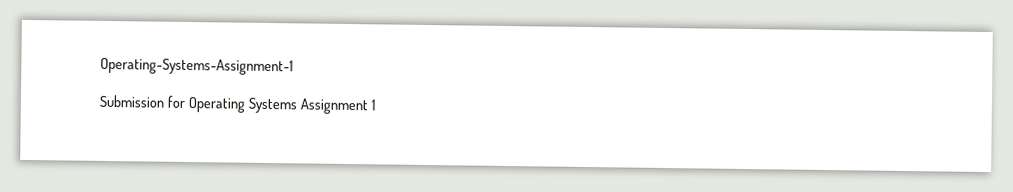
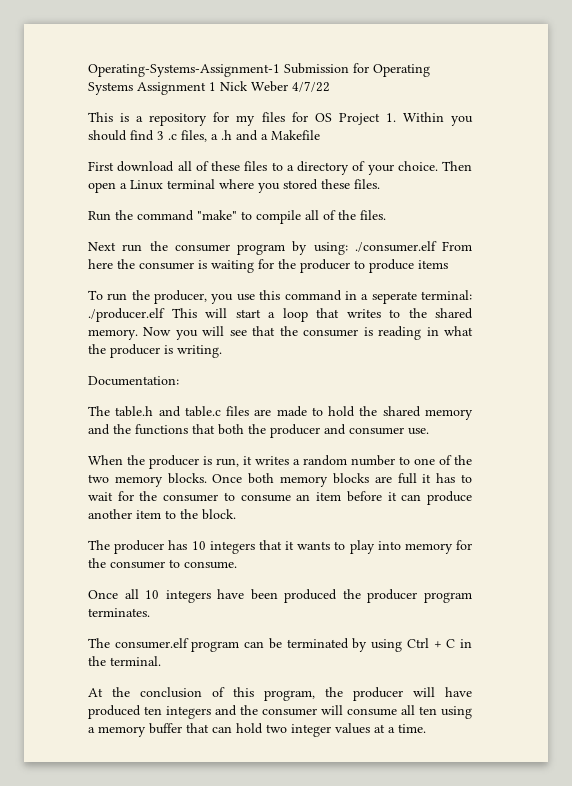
- Operating-Systems-Assignment-1
- Submission for Operating Systems Assignment 1
+ Operating-Systems-Assignment-1 Submission for Operating Systems Assignment 1 Nick Weber 4/7/22
+ This is a repository for my files for OS Project 1. Within you should find 3 .c files, a .h and a Makefile
+ First download all of these files to a directory of your choice. Then open a Linux terminal where you stored these files.
+ Run the command "make" to compile all of the files.
+ Next run the consumer program by using: ./consumer.elf From here the consumer is waiting for the producer to produce items
+ To run the producer, you use this command in a seperate terminal: ./producer.elf This will start a loop that writes to the shared memory. Now you will see that the consumer is reading in what the producer is writing.
+ Documentation:
+ The table.h and table.c files are made to hold the shared memory and the functions that both the producer and consumer use.
+ When the producer is run, it writes a random number to one of the two memory blocks. Once both memory blocks are full it has to wait for the consumer to consume an item before it can produce another item to the block.
+ The producer has 10 integers that it wants to play into memory for the consumer to consume.
+ Once all 10 integers have been produced the producer program terminates.
+ The consumer.elf program can be terminated by using Ctrl + C in the terminal.
+ At the conclusion of this program, the producer will have produced ten integers and the consumer will consume all ten using a memory buffer that can hold two integer values at a time.

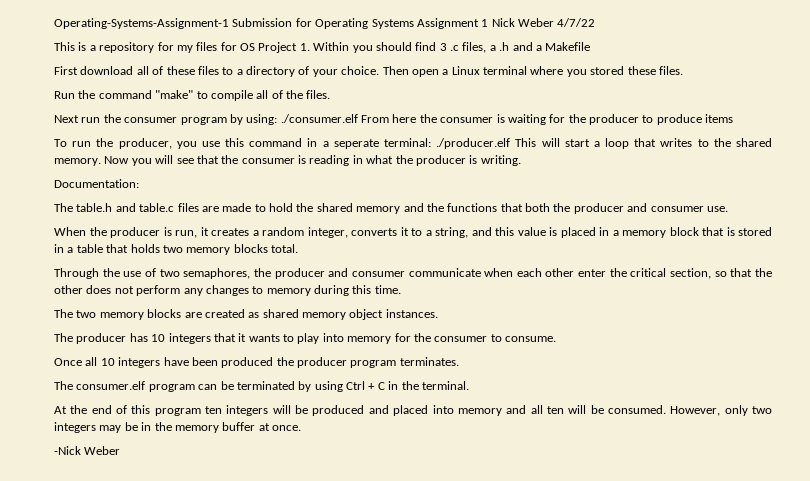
- When the producer is run, it writes a random number to one of the two memory blocks. Once both memory blocks are full it has to wait for the consumer to consume an item before it can produce another item to the block.
+ When the producer is run, it creates a random integer, converts it to a string, and this value is placed in a memory block that is stored in a table that holds two memory blocks total.
+ Through the use of two semaphores, the producer and consumer communicate when each other enter the critical section, so that the other does not perform any changes to memory during this time.
+ The two memory blocks are created as shared memory object instances.
- At the conclusion of this program, the producer will have produced ten integers and the consumer will consume all ten using a memory buffer that can hold two integer values at a time.
+ At the end of this program ten integers will be produced and placed into memory and all ten will be consumed. However, only two integers may be in the memory buffer at once.
+ -Nick Weber

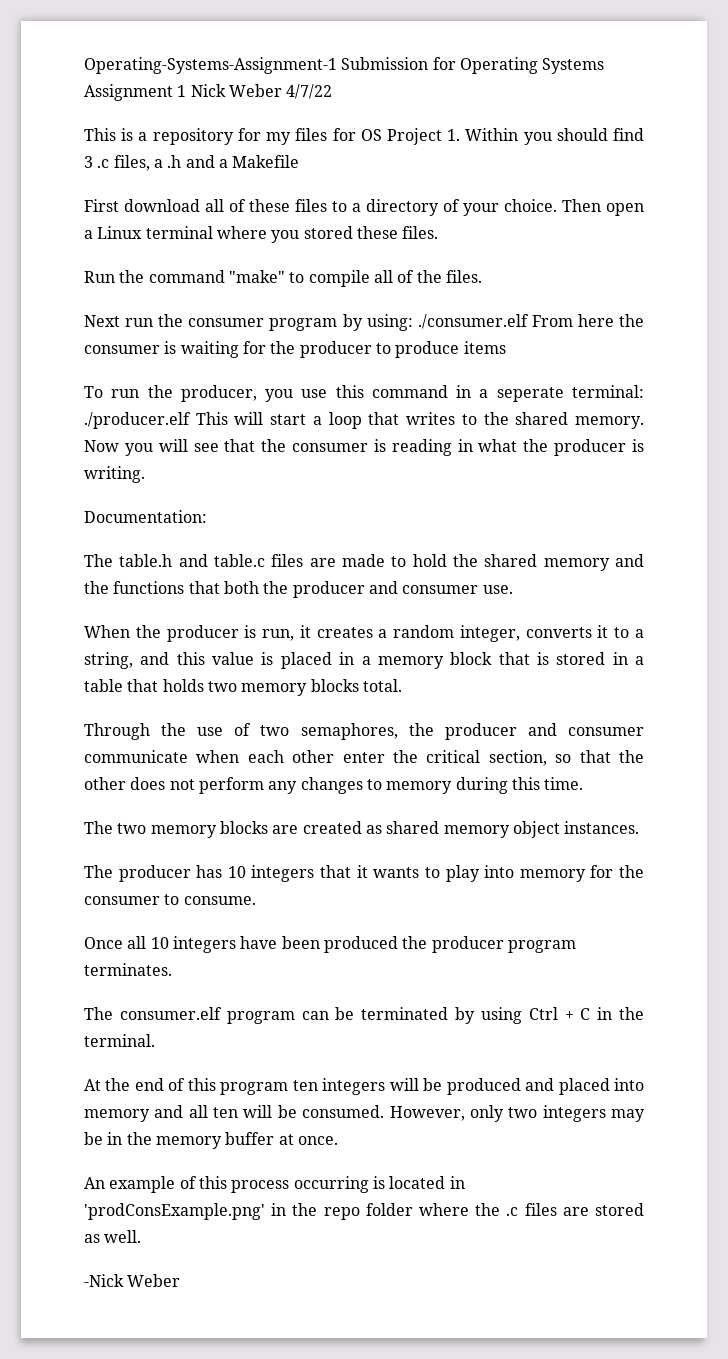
+ An example of this process occurring is located in 'prodConsExample.png' in the repo folder where the .c files are stored as well.

